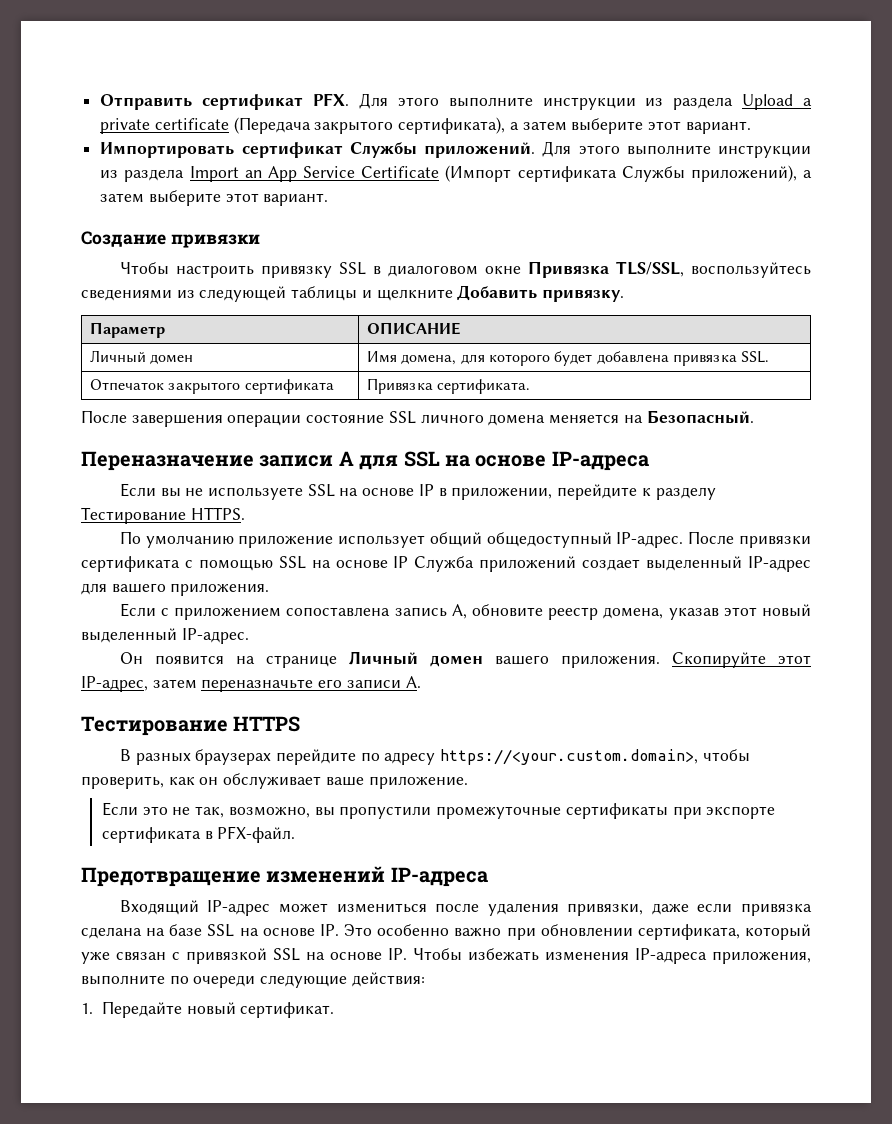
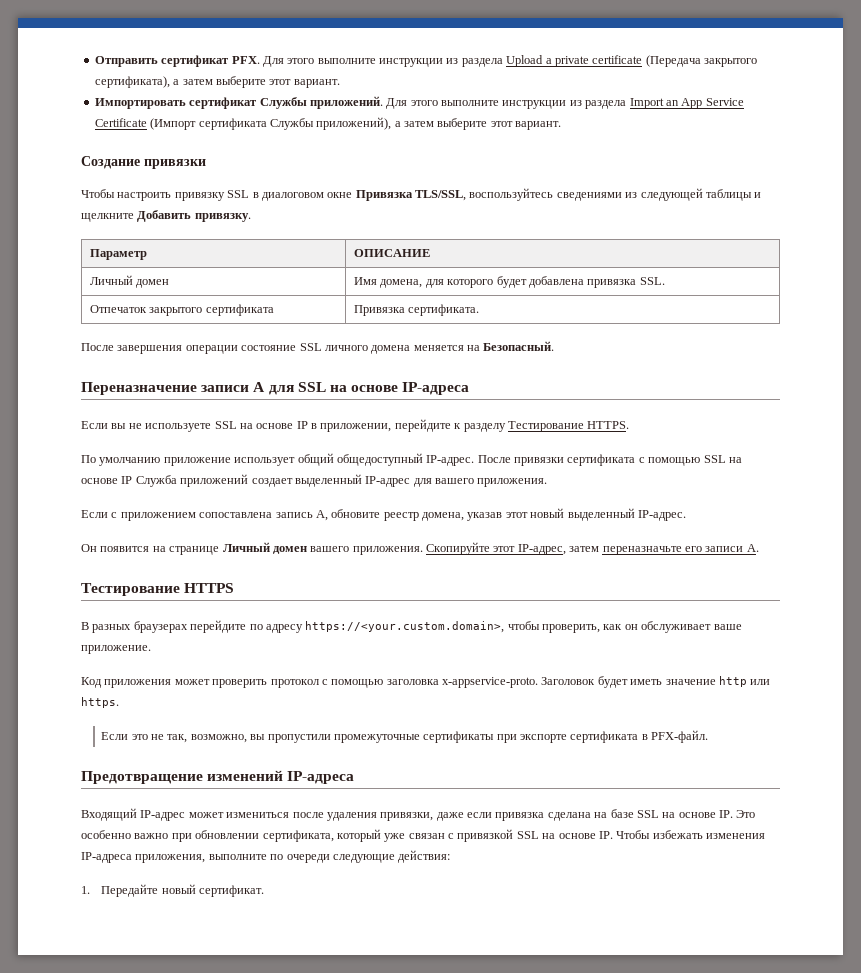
+ Код приложения может проверить протокол с помощью заголовка x-appservice-proto. Заголовок будет иметь значение http или https.

